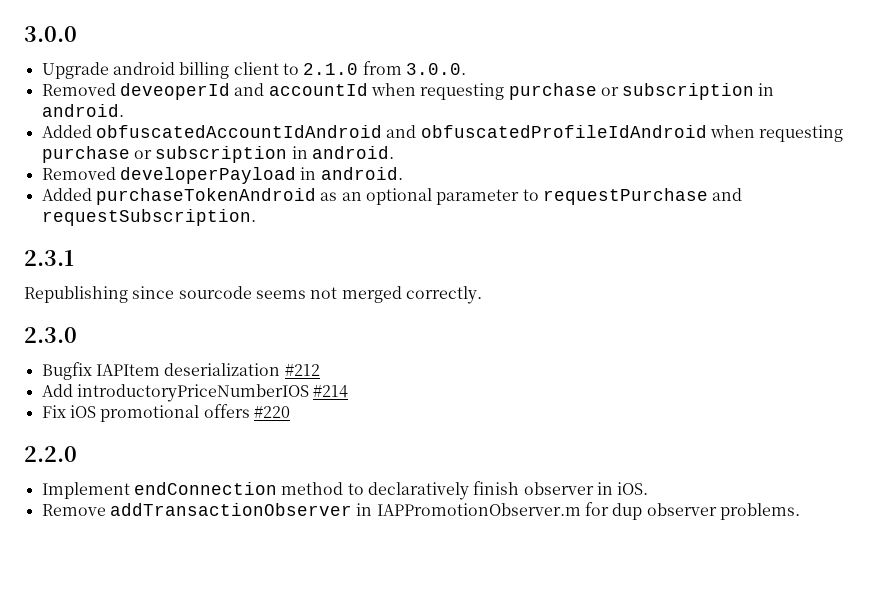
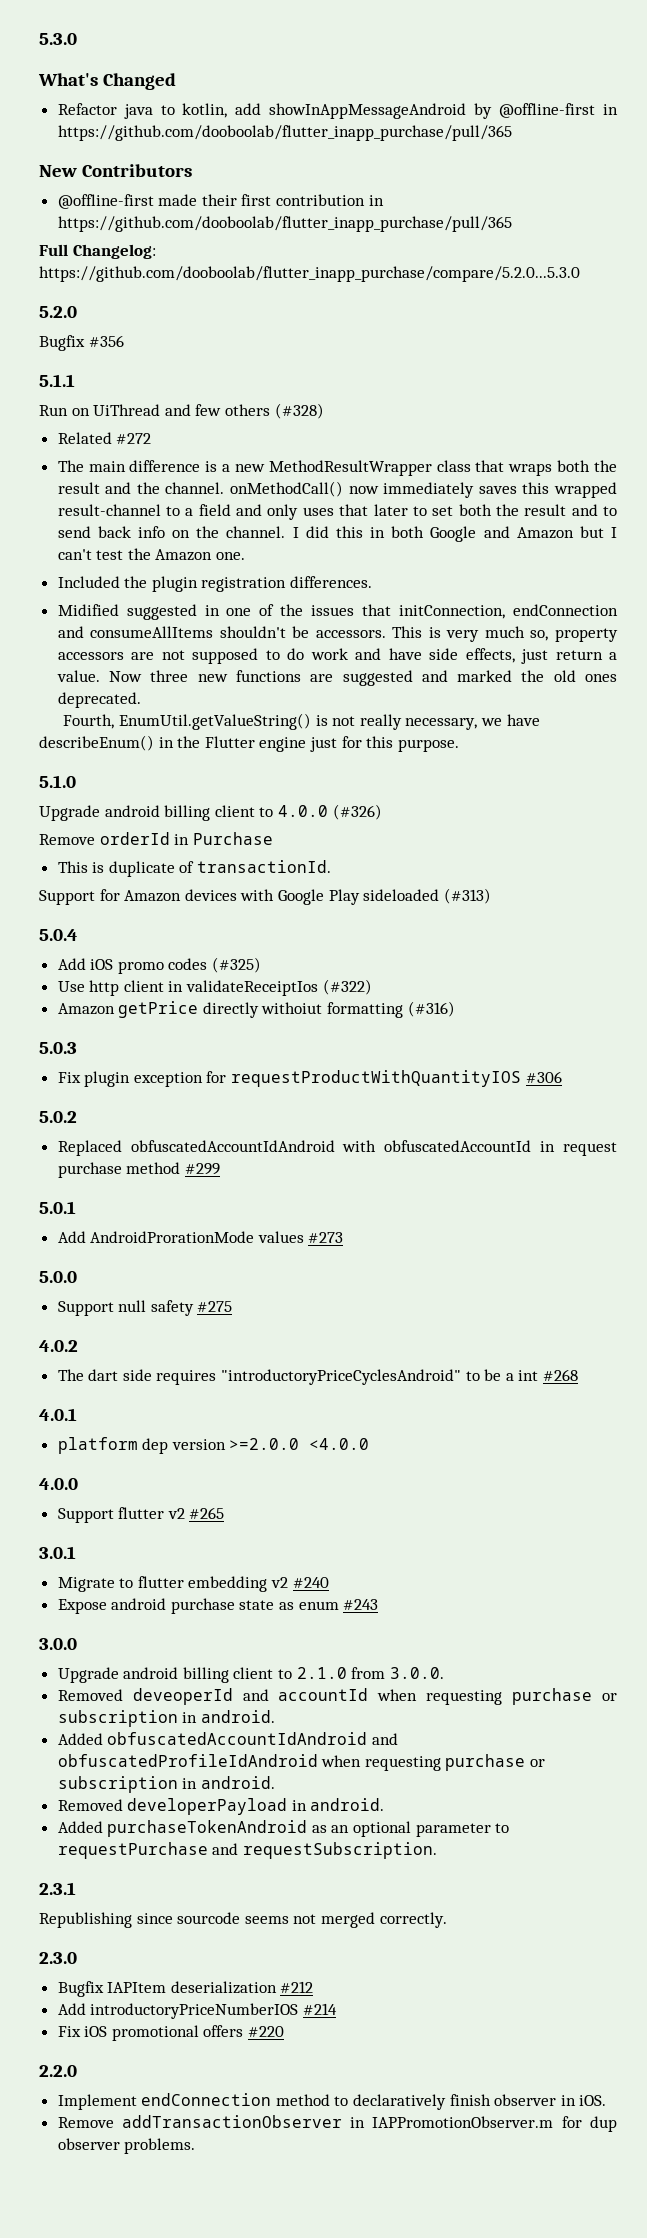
+ 5.3.0
+ What's Changed
+ Refactor java to kotlin, add showInAppMessageAndroid by @offline-first in https://github.com/dooboolab/flutter_inapp_purchase/pull/365
+ New Contributors
+ @offline-first made their first contribution in https://github.com/dooboolab/flutter_inapp_purchase/pull/365
+ Full Changelog: https://github.com/dooboolab/flutter_inapp_purchase/compare/5.2.0...5.3.0
+ 5.2.0
+ Bugfix #356
+ 5.1.1
+ Run on UiThread and few others (#328)
+ Related #272
+ The main difference is a new MethodResultWrapper class that wraps both the result and the channel. onMethodCall() now immediately saves this wrapped result-channel to a field and only uses that later to set both the result and to send back info on the channel. I did this in both Google and Amazon but I can't test the Amazon one.
+ Included the plugin registration differences.
+ Midified suggested in one of the issues that initConnection, endConnection and consumeAllItems shouldn't be accessors. This is very much so, property accessors are not supposed to do work and have side effects, just return a value. Now three new functions are suggested and marked the old ones deprecated.
+ Fourth, EnumUtil.getValueString() is not really necessary, we have describeEnum() in the Flutter engine just for this purpose.
+ 5.1.0
+ Upgrade android billing client to 4.0.0 (#326)
+ Remove orderId in Purchase
+ This is duplicate of transactionId.
+ Support for Amazon devices with Google Play sideloaded (#313)
+ 5.0.4
+ Add iOS promo codes (#325)
+ Use http client in validateReceiptIos (#322)
+ Amazon getPrice directly withoiut formatting (#316)
+ 5.0.3
+ Fix plugin exception for requestProductWithQuantityIOS #306
+ 5.0.2
+ Replaced obfuscatedAccountIdAndroid with obfuscatedAccountId in request purchase method #299
+ 5.0.1
+ Add AndroidProrationMode values #273
+ 5.0.0
+ Support null safety #275
+ 4.0.2
+ The dart side requires "introductoryPriceCyclesAndroid" to be a int #268
+ 4.0.1
+ platform dep version >=2.0.0 <4.0.0
+ 4.0.0
+ Support flutter v2 #265
+ 3.0.1
+ Migrate to flutter embedding v2 #240
+ Expose android purchase state as enum #243

